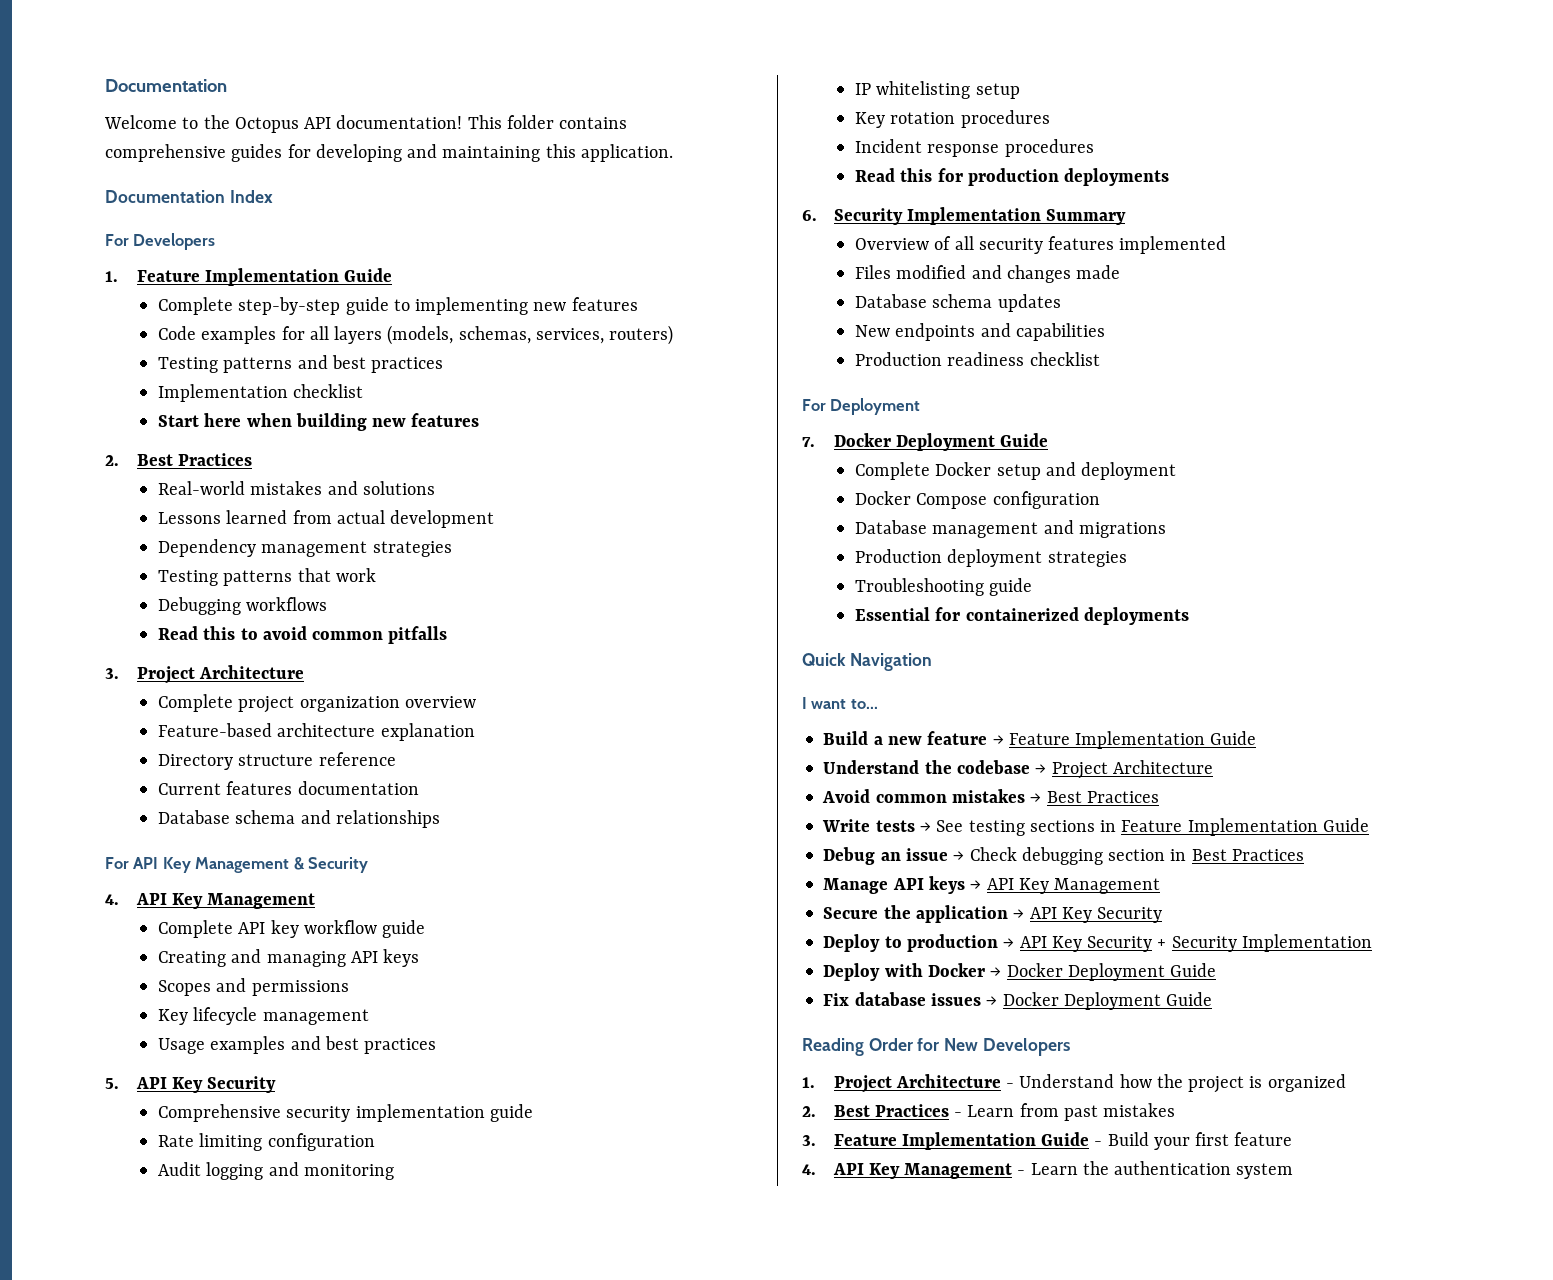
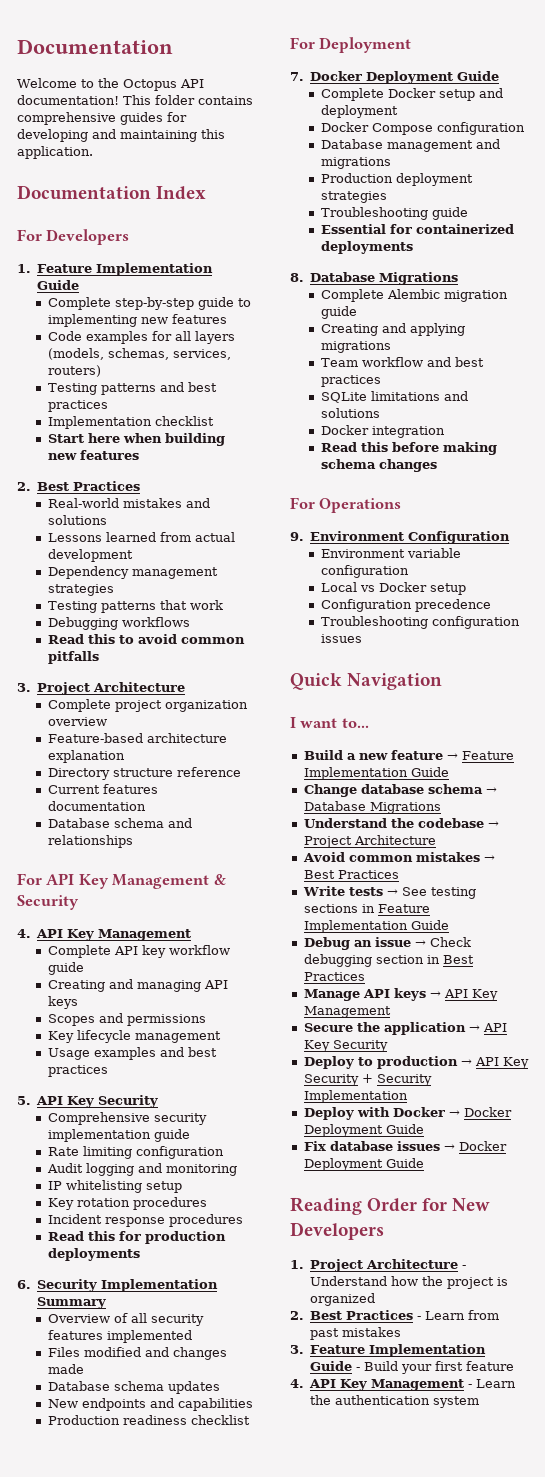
+ 8. Database Migrations
+ Complete Alembic migration guide
+ Creating and applying migrations
+ Team workflow and best practices
+ SQLite limitations and solutions
+ Docker integration
+ Read this before making schema changes
+ For Operations
+ 9. Environment Configuration
+ Environment variable configuration
+ Local vs Docker setup
+ Configuration precedence
+ Troubleshooting configuration issues
+ Change database schema → Database Migrations

